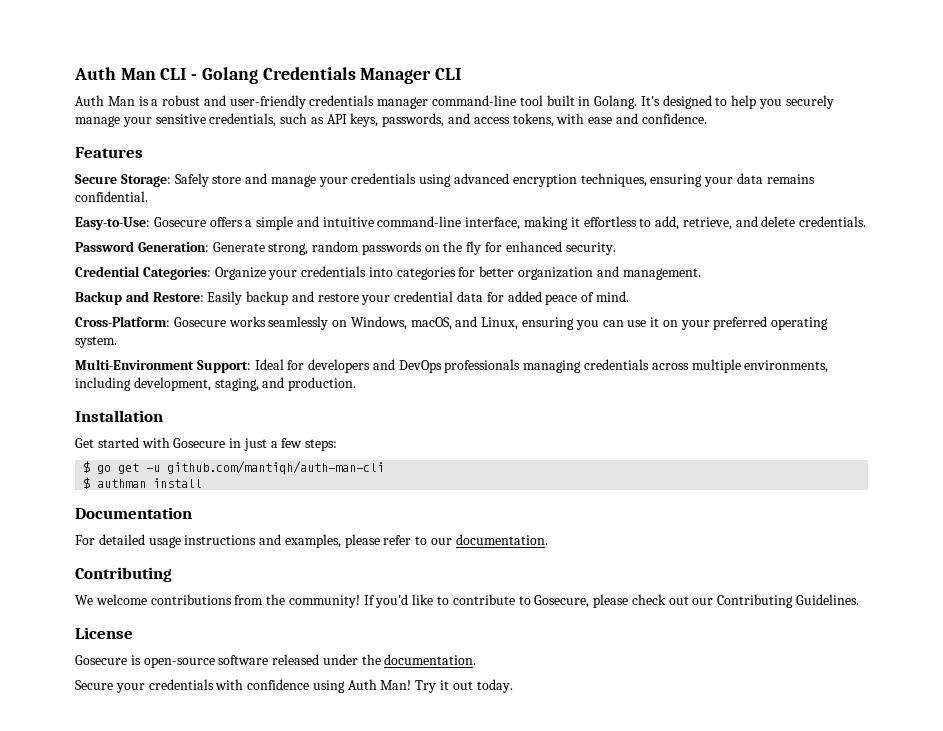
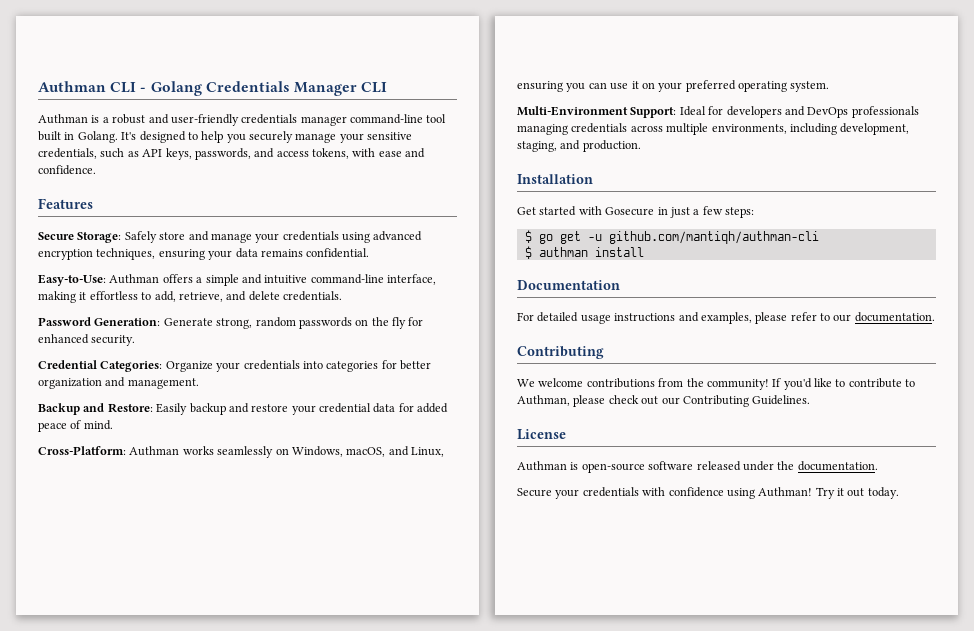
- Auth Man CLI - Golang Credentials Manager CLI
+ Authman CLI - Golang Credentials Manager CLI
- Auth Man is a robust and user-friendly credentials manager command-line tool built in Golang.
+ Authman is a robust and user-friendly credentials manager command-line tool built in Golang.
- Easy-to-Use: Gosecure offers a simple and intuitive command-line interface, making it effortless to add, retrieve, and delete credentials.
+ Easy-to-Use: Authman offers a simple and intuitive command-line interface, making it effortless to add, retrieve, and delete credentials.
- Cross-Platform: Gosecure works seamlessly on Windows, macOS, and Linux, ensuring you can use it on your preferred operating system.
+ Cross-Platform: Authman works seamlessly on Windows, macOS, and Linux, ensuring you can use it on your preferred operating system.
- $ go get -u github.com/mantiqh/auth-man-cli
+ $ go get -u github.com/mantiqh/authman-cli
- If you'd like to contribute to Gosecure, please check out our Contributing Guidelines.
+ If you'd like to contribute to Authman, please check out our Contributing Guidelines.
- Gosecure is open-source software released under the documentation.
+ Authman is open-source software released under the documentation.
- Secure your credentials with confidence using Auth Man!
+ Secure your credentials with confidence using Authman!

